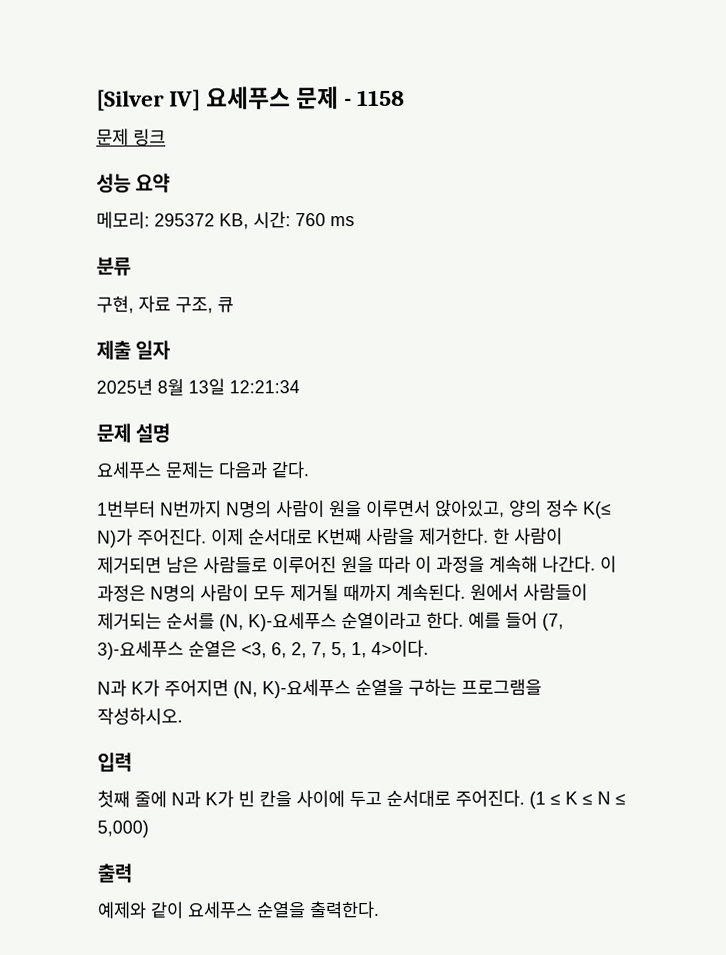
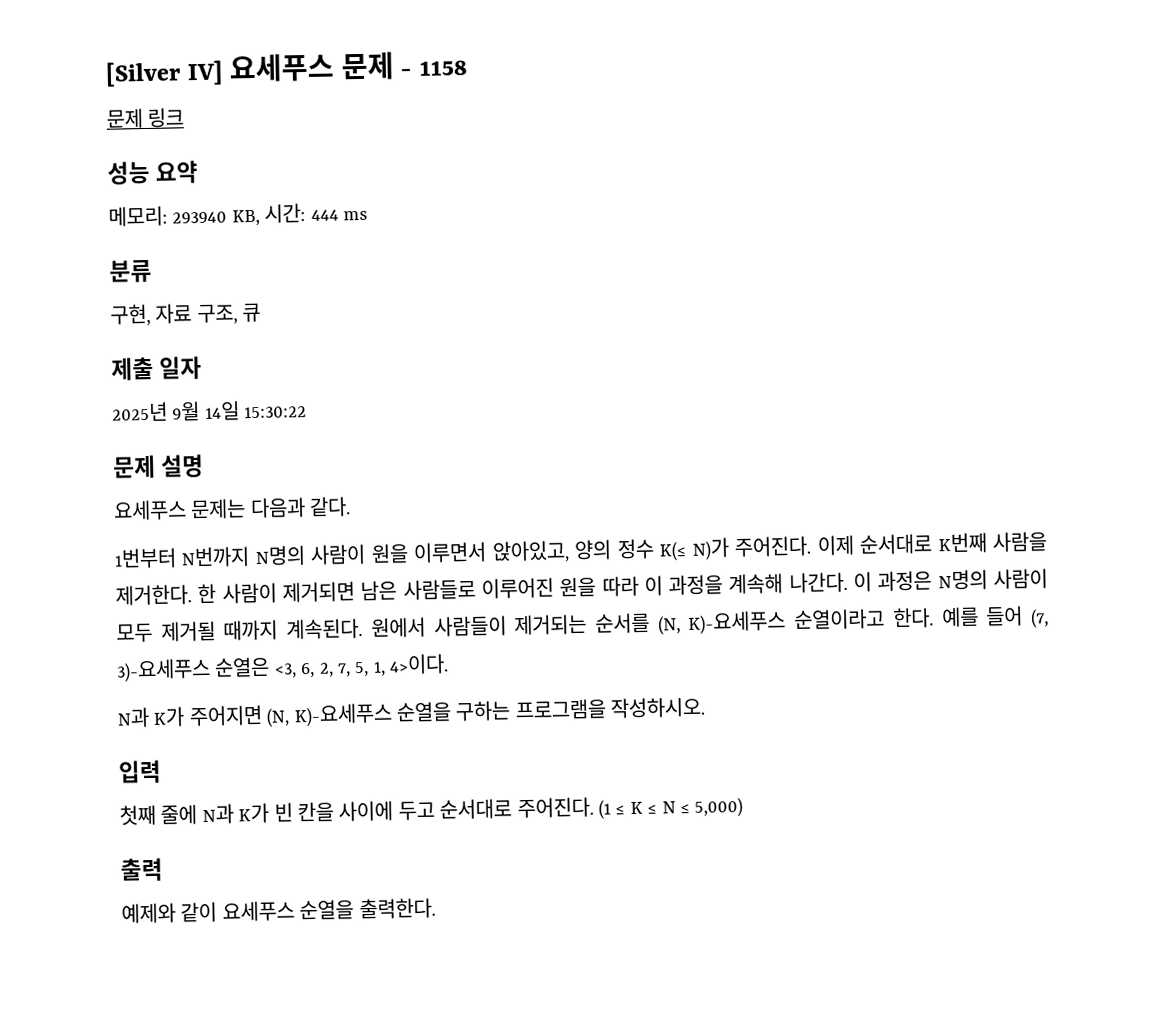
- 메모리: 295372 KB, 시간: 760 ms
+ 메모리: 293940 KB, 시간: 444 ms
- 2025년 8월 13일 12:21:34
+ 2025년 9월 14일 15:30:22

